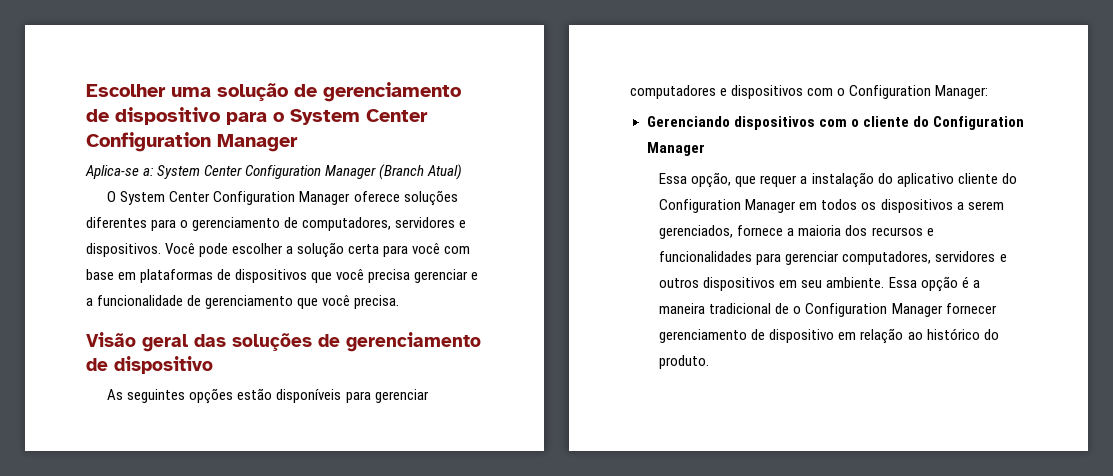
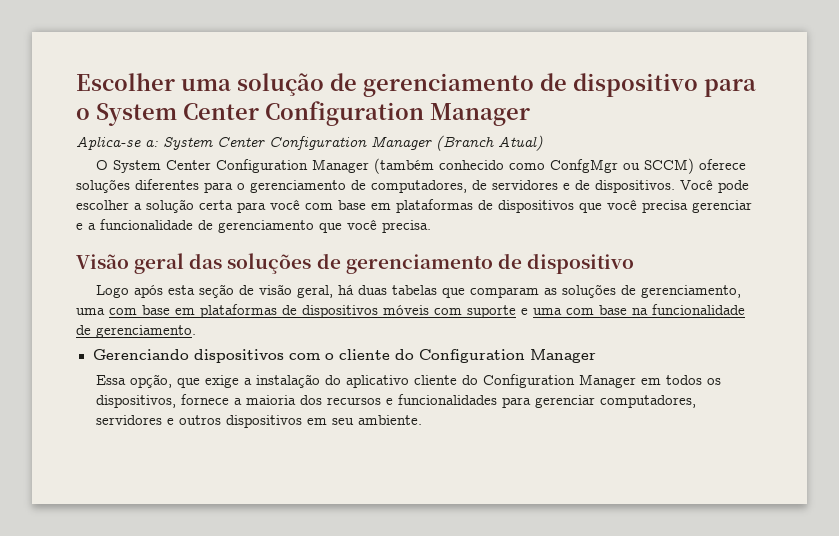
- O System Center Configuration Manager oferece soluções diferentes para o gerenciamento de computadores, servidores e dispositivos.
+ O System Center Configuration Manager (também conhecido como ConfgMgr ou SCCM) oferece soluções diferentes para o gerenciamento de computadores, de servidores e de dispositivos.
- As seguintes opções estão disponíveis para gerenciar computadores e dispositivos com o Configuration Manager:
+ Logo após esta seção de visão geral, há duas tabelas que comparam as soluções de gerenciamento, uma com base em plataformas de dispositivos móveis com suporte e uma com base na funcionalidade de gerenciamento.
- Essa opção, que requer a instalação do aplicativo cliente do Configuration Manager em todos os dispositivos a serem gerenciados, fornece a maioria dos recursos e funcionalidades para gerenciar computadores, servidores e outros dispositivos em seu ambiente. Essa opção é a maneira tradicional de o Configuration Manager fornecer gerenciamento de dispositivo em relação ao histórico do produto.
+ Essa opção, que exige a instalação do aplicativo cliente do Configuration Manager em todos os dispositivos, fornece a maioria dos recursos e funcionalidades para gerenciar computadores, servidores e outros dispositivos em seu ambiente.

